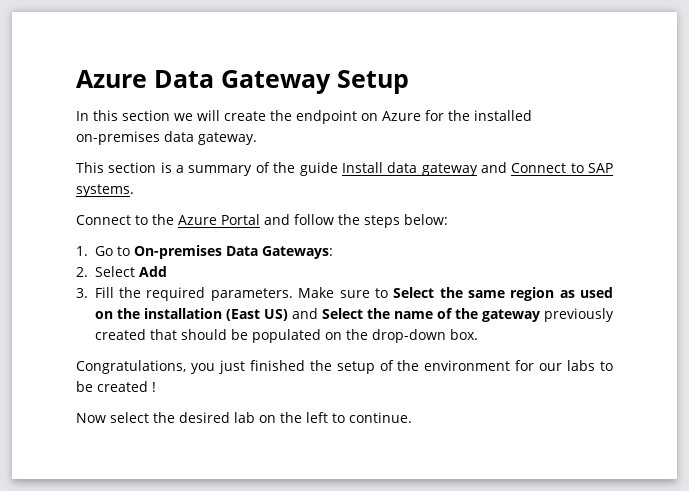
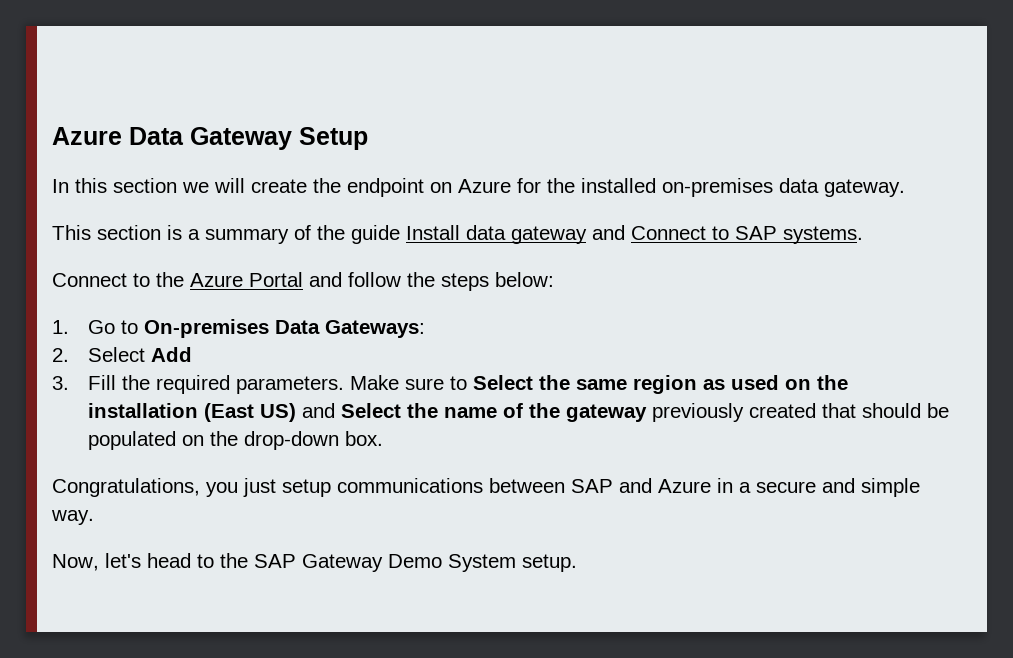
- Congratulations, you just finished the setup of the environment for our labs to be created !
- Now select the desired lab on the left to continue.
+ Congratulations, you just setup communications between SAP and Azure in a secure and simple way.
+ Now, let's head to the SAP Gateway Demo System setup.

